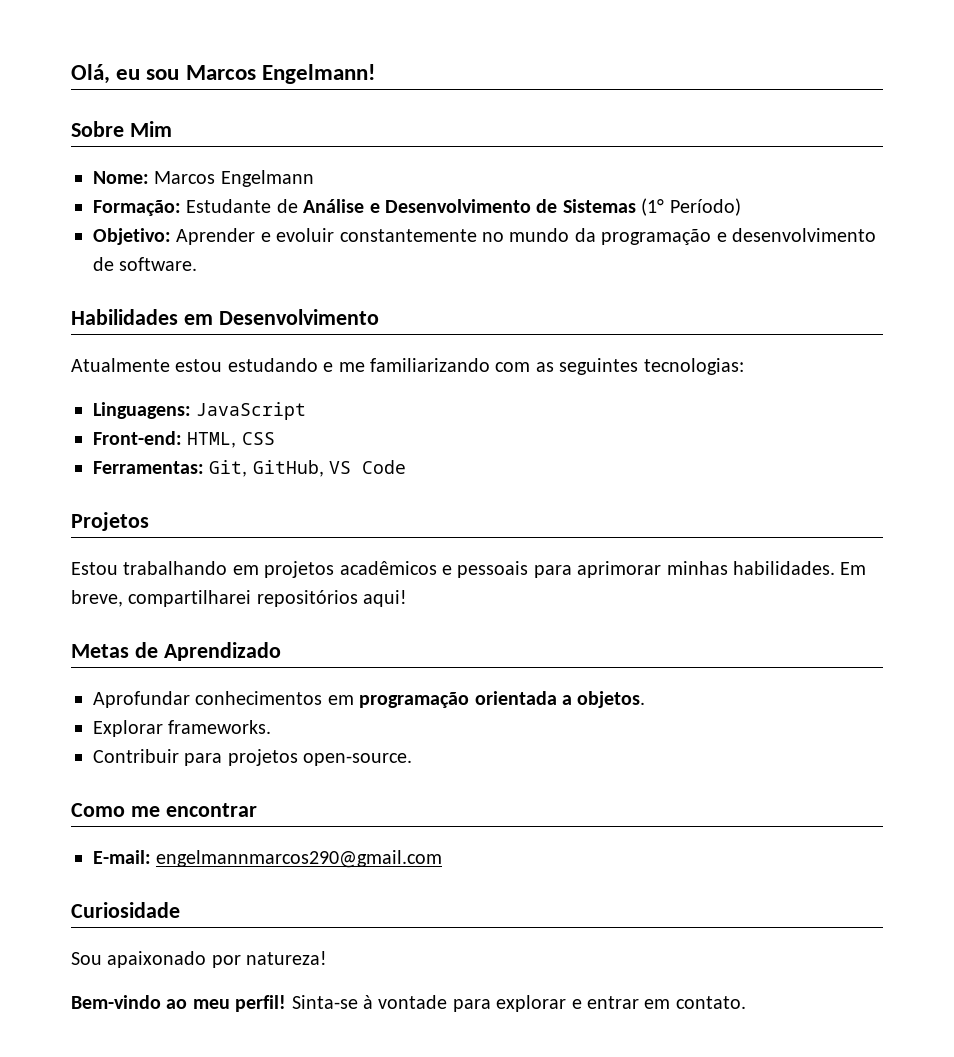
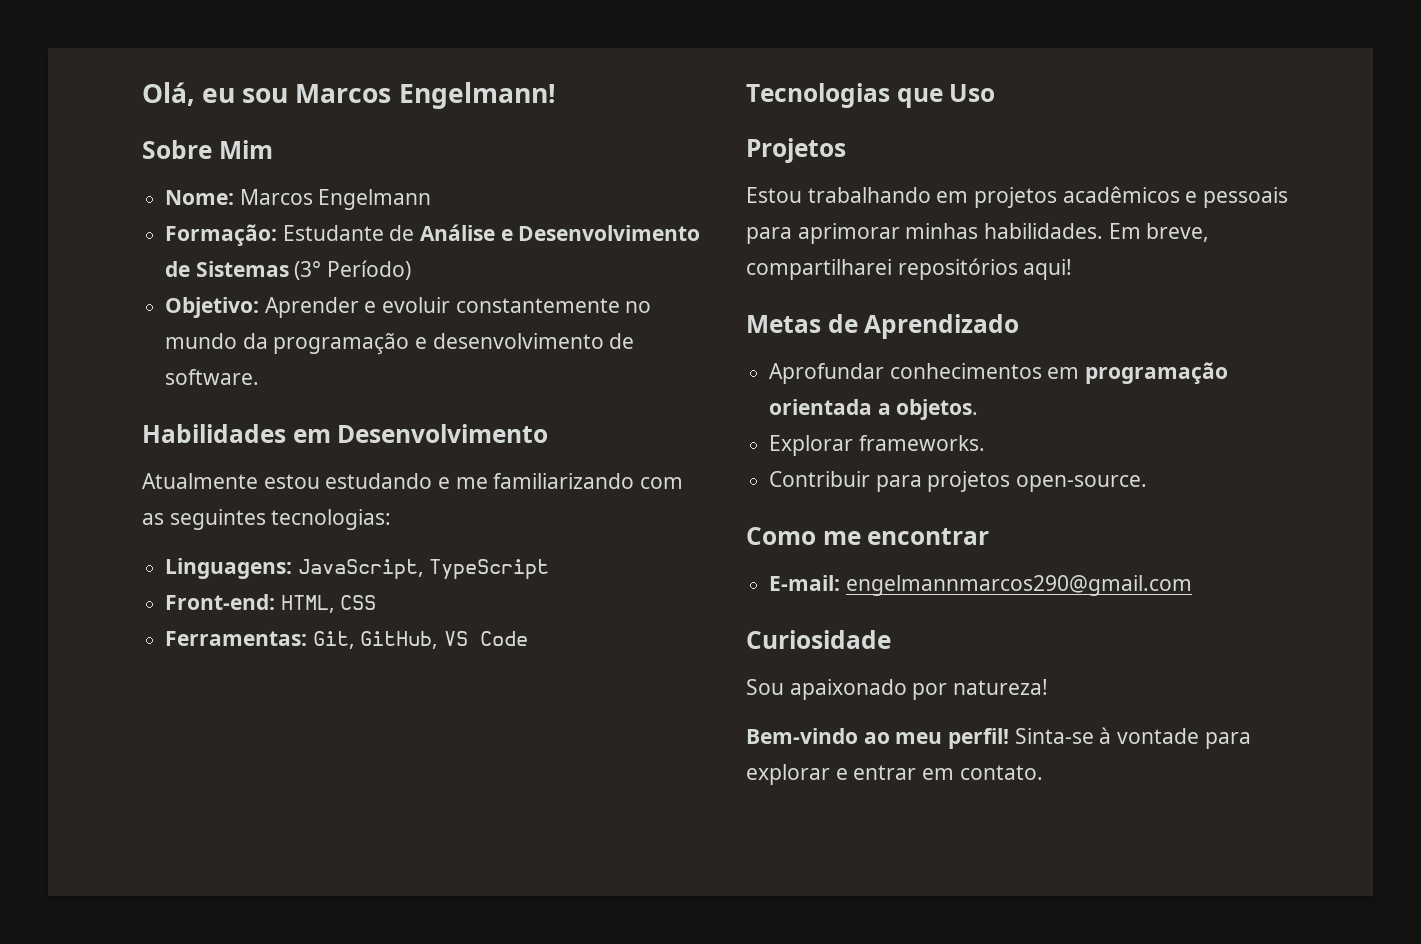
- Formação: Estudante de Análise e Desenvolvimento de Sistemas (1° Período)
+ Formação: Estudante de Análise e Desenvolvimento de Sistemas (3° Período)
- Linguagens: JavaScript
+ Linguagens: JavaScript, TypeScript
+ Tecnologias que Uso

